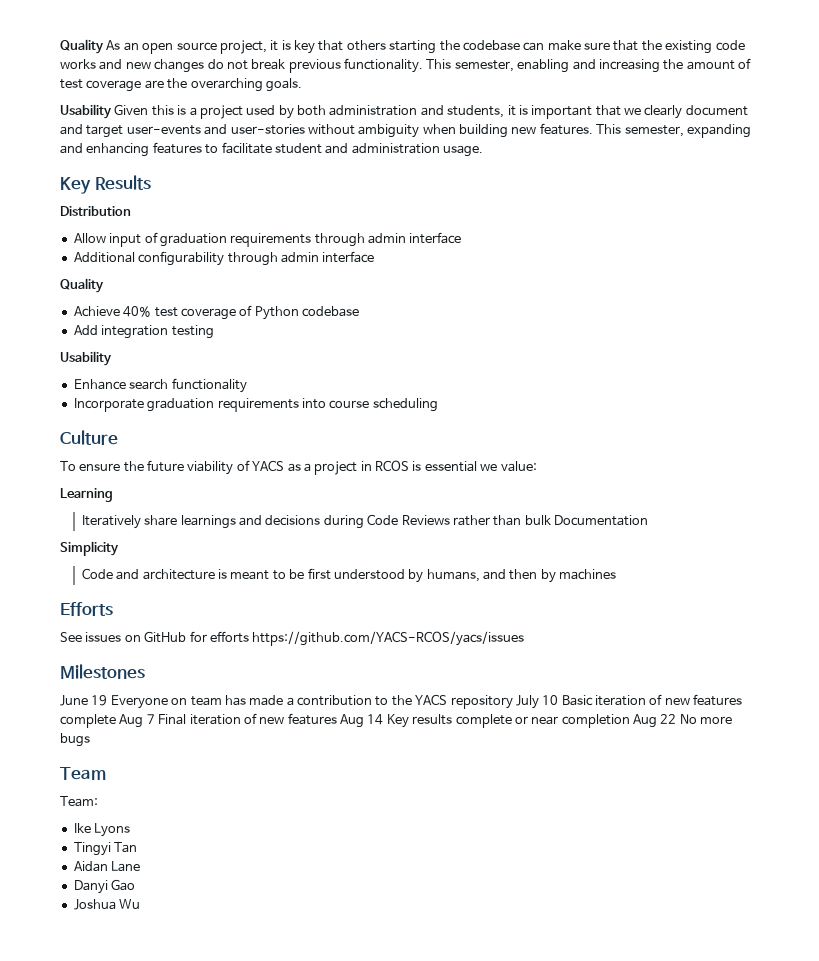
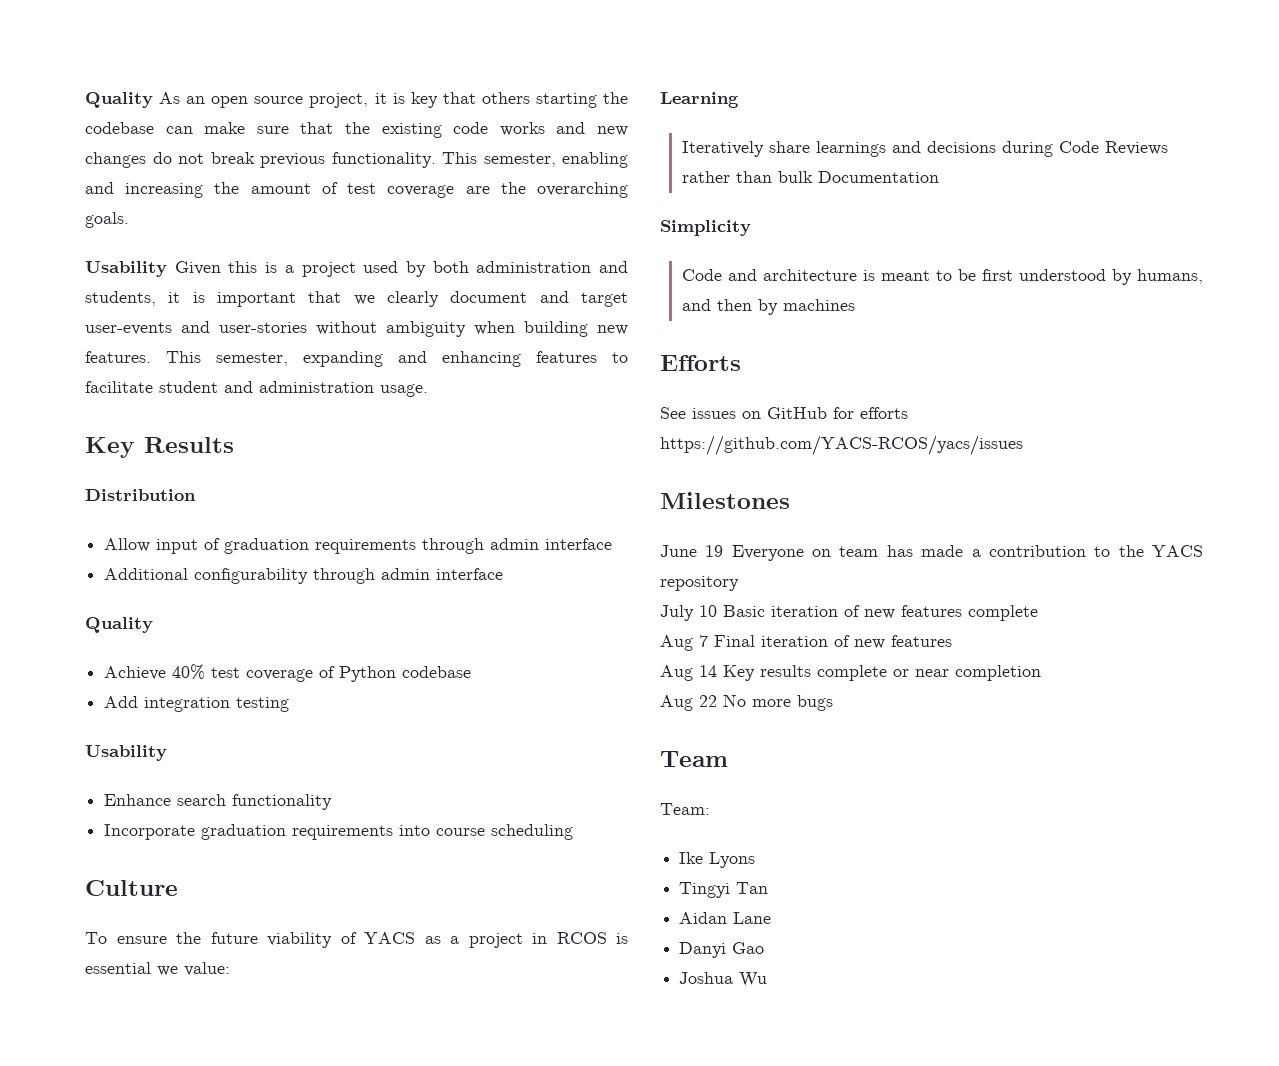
- June 19 Everyone on team has made a contribution to the YACS repository July 10 Basic iteration of new features complete Aug 7 Final iteration of new features Aug 14 Key results complete or near completion Aug 22 No more bugs
+ June 19 Everyone on team has made a contribution to the YACS repository
+ July 10 Basic iteration of new features complete
+ Aug 7 Final iteration of new features
+ Aug 14 Key results complete or near completion
+ Aug 22 No more bugs

